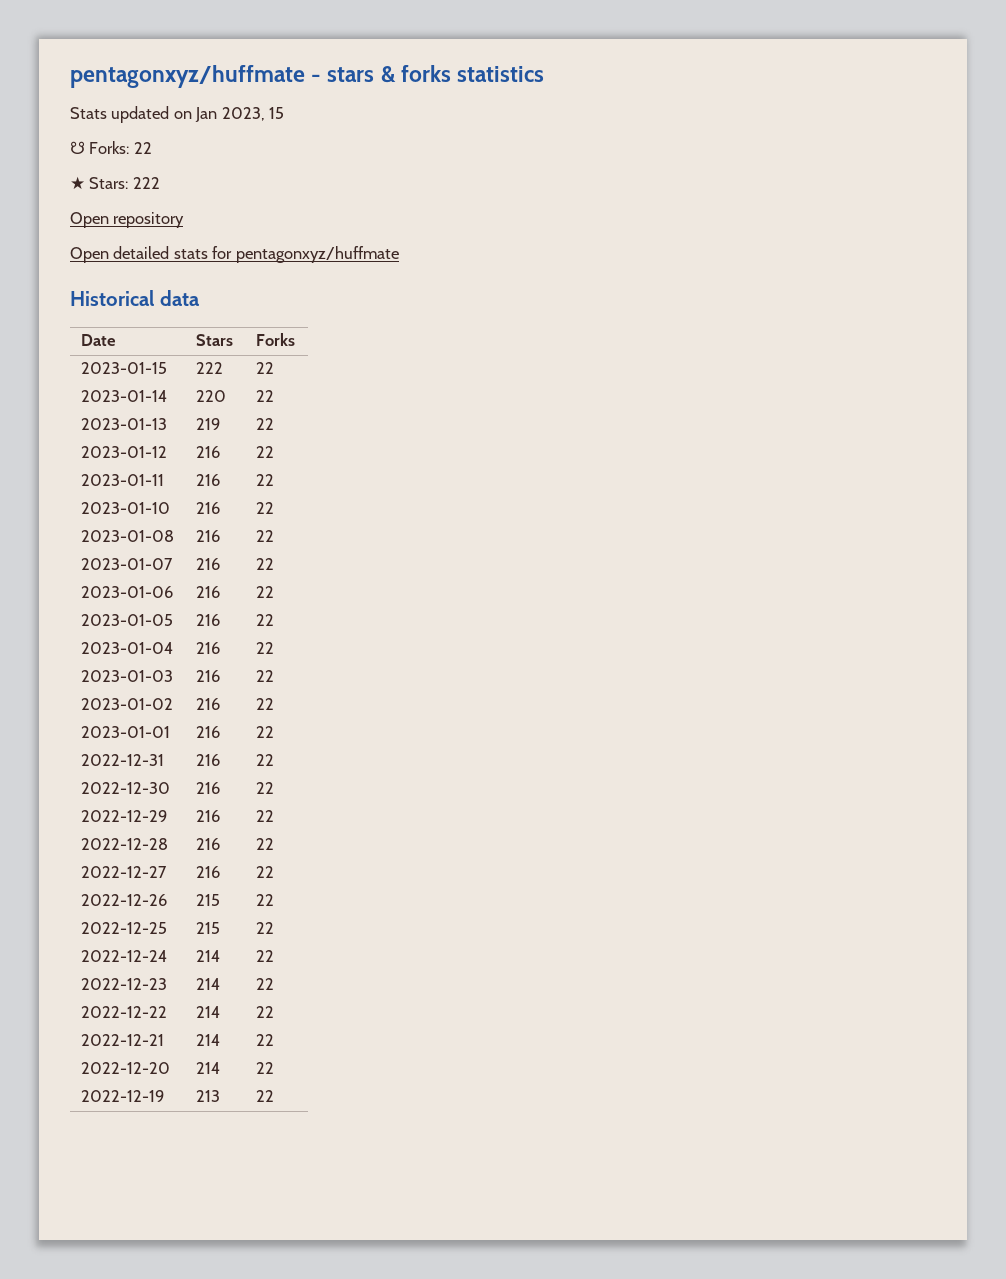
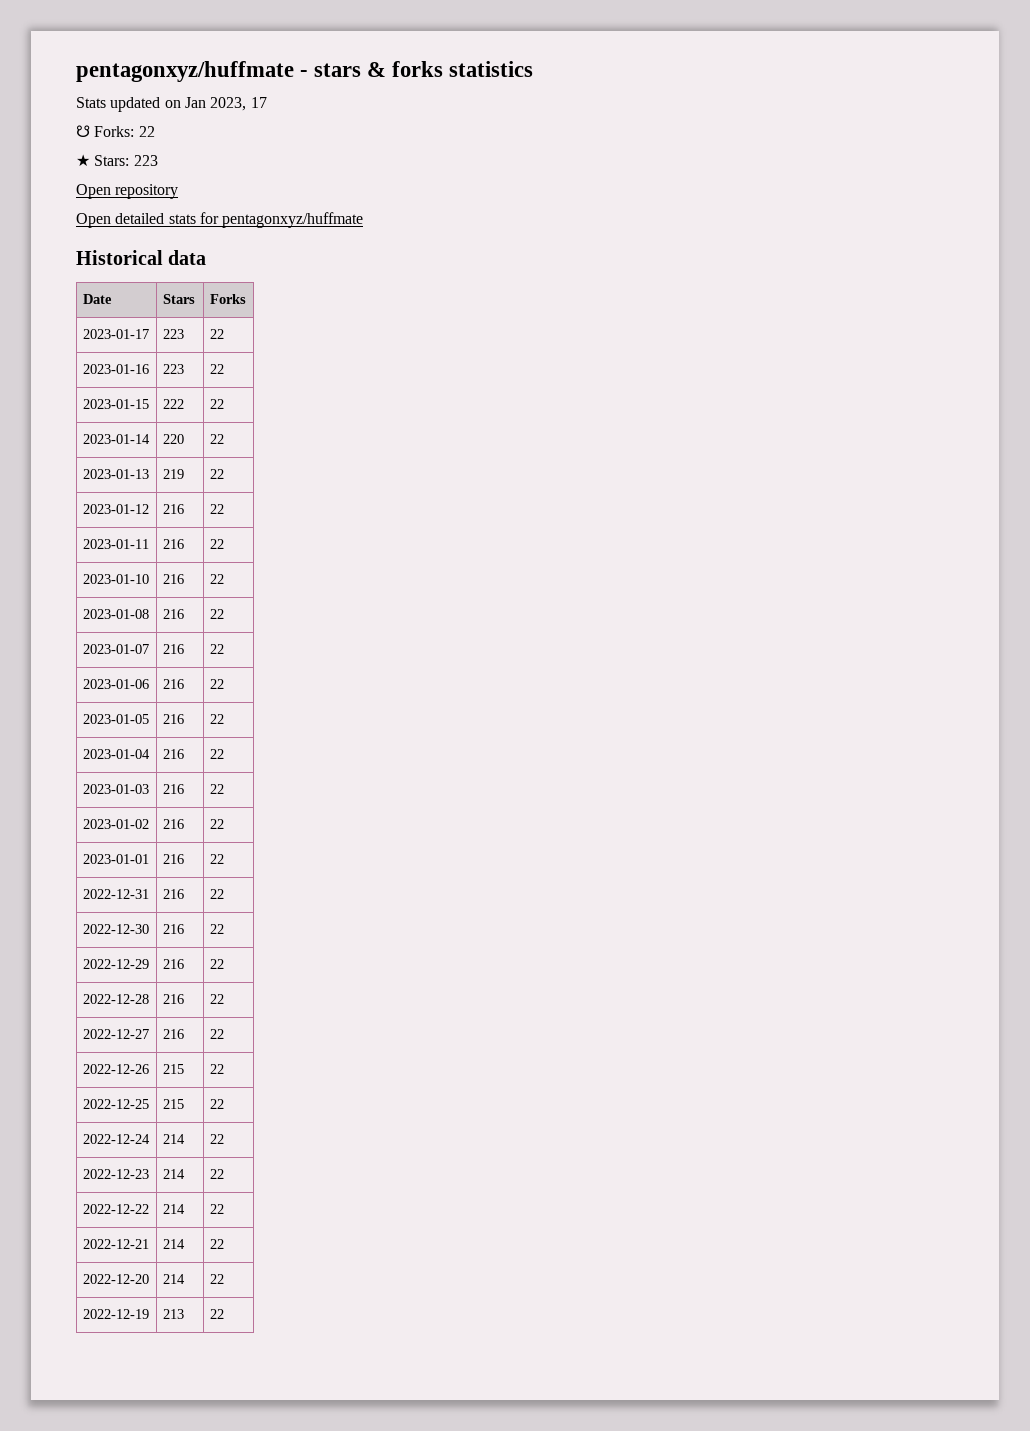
- Stats updated on Jan 2023, 15
+ Stats updated on Jan 2023, 17
- ★ Stars: 222
+ ★ Stars: 223
+ 2023-01-17 | 223 | 22
+ 2023-01-16 | 223 | 22

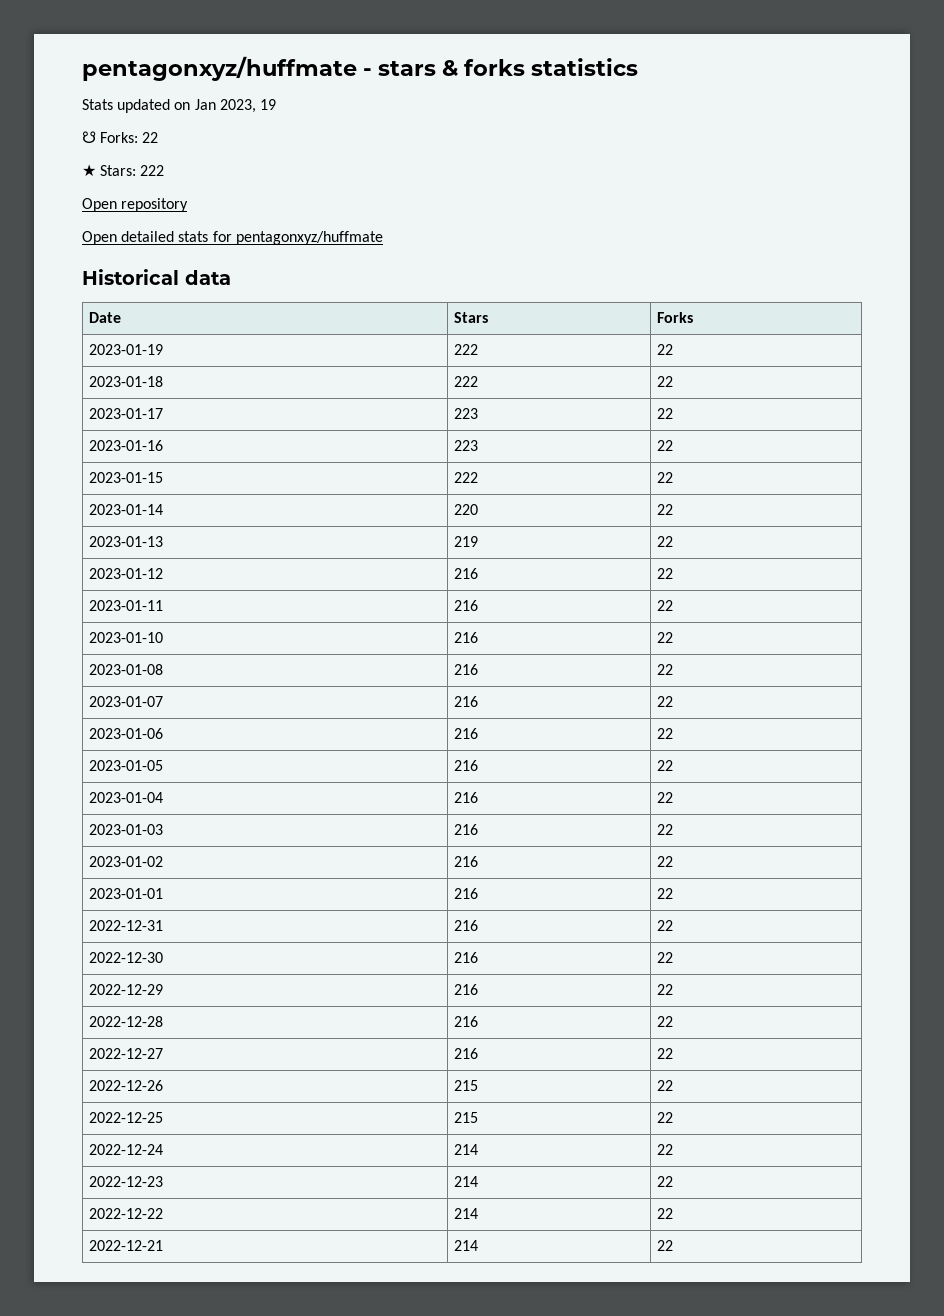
- Stats updated on Jan 2023, 17
+ Stats updated on Jan 2023, 19
- ★ Stars: 223
+ ★ Stars: 222
+ 2023-01-19 | 222 | 22
+ 2023-01-18 | 222 | 22
- 2022-12-20 | 214 | 22
- 2022-12-19 | 213 | 22

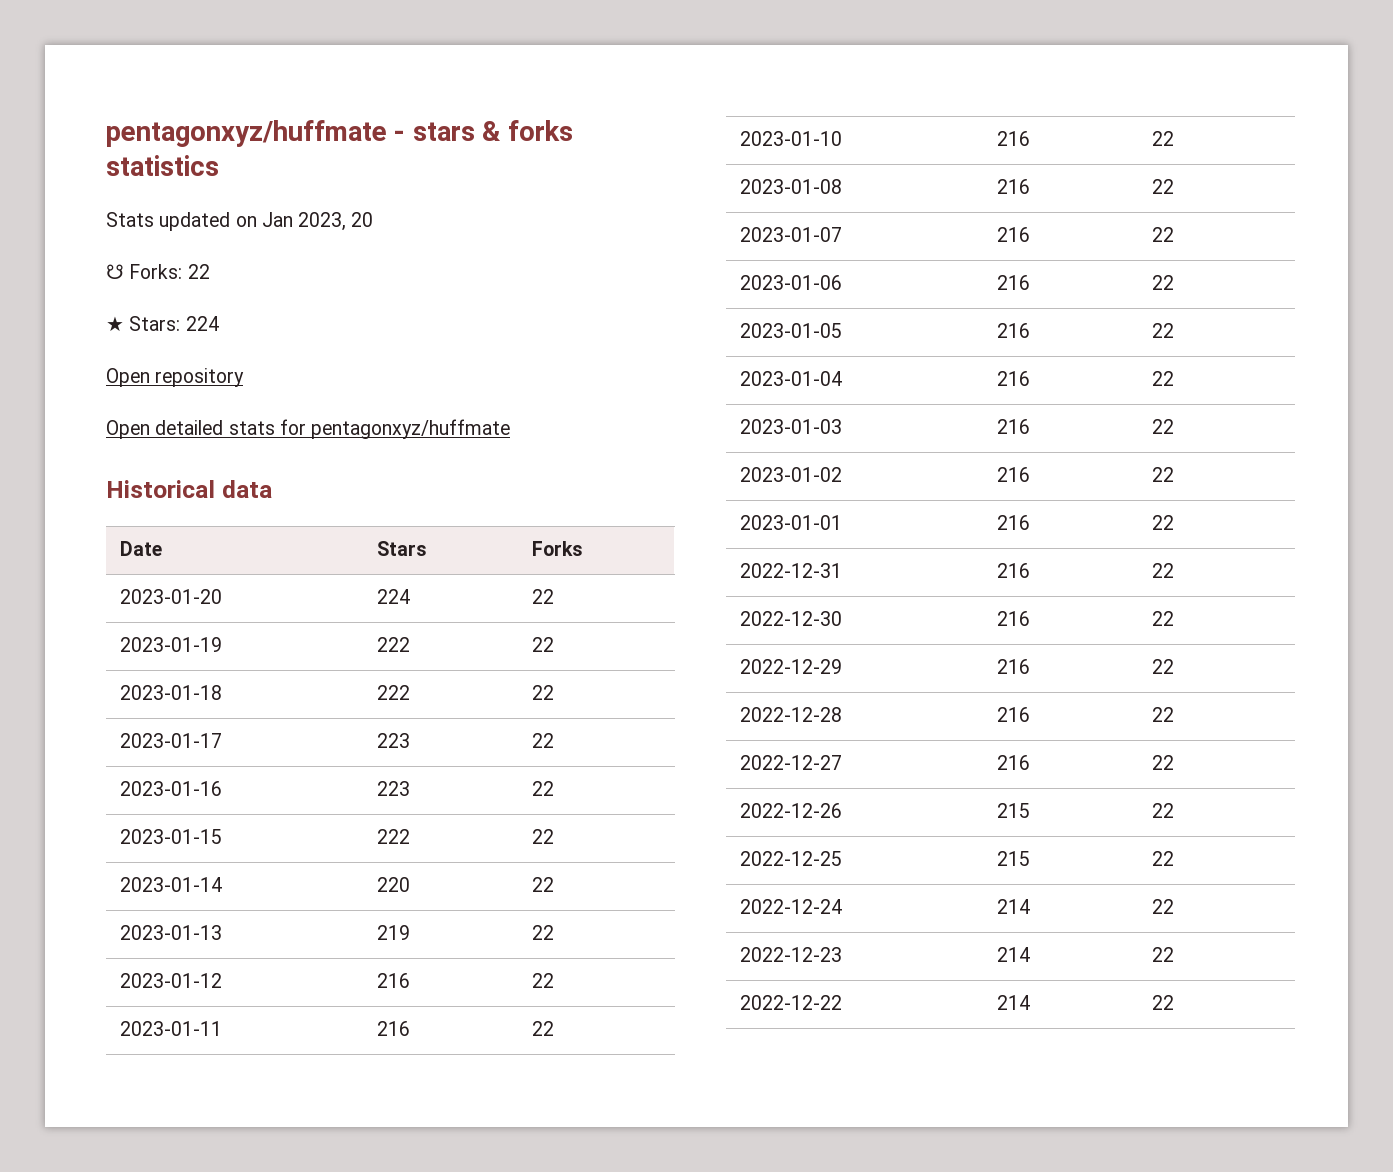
- Stats updated on Jan 2023, 19
+ Stats updated on Jan 2023, 20
- ★ Stars: 222
+ ★ Stars: 224
+ 2023-01-20 | 224 | 22
- 2022-12-21 | 214 | 22

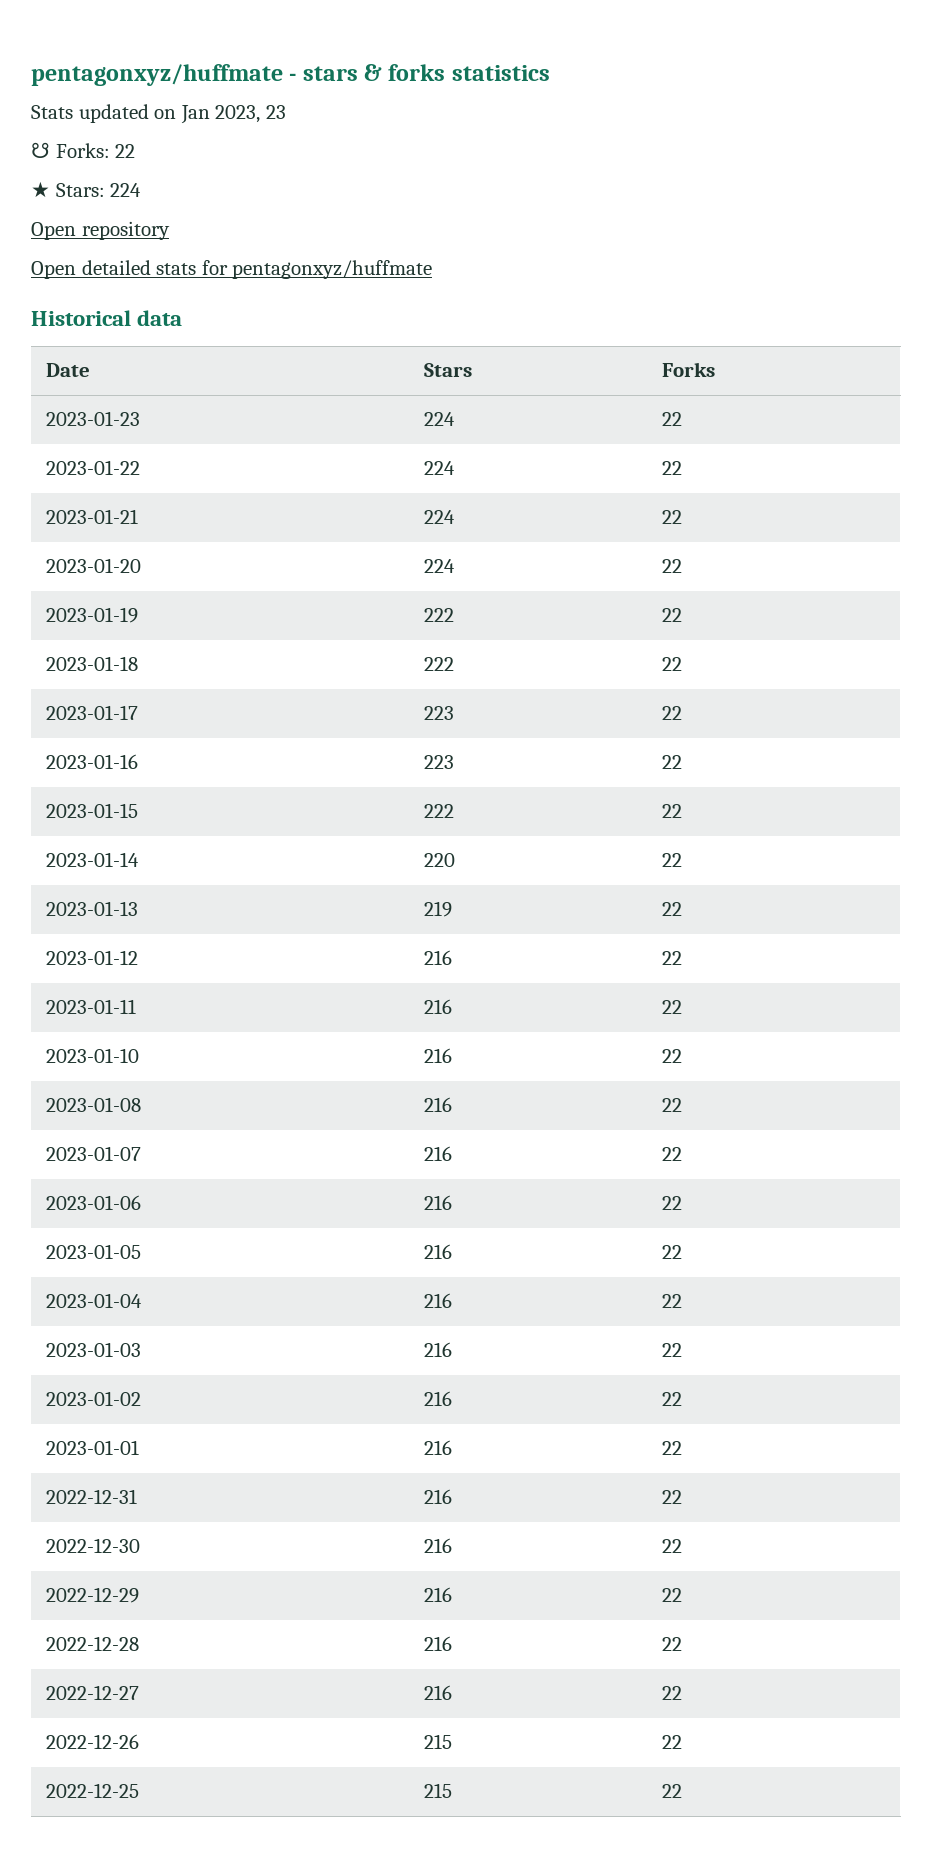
- Stats updated on Jan 2023, 20
+ Stats updated on Jan 2023, 23
+ 2023-01-23 | 224 | 22
+ 2023-01-22 | 224 | 22
+ 2023-01-21 | 224 | 22
- 2022-12-24 | 214 | 22
- 2022-12-23 | 214 | 22
- 2022-12-22 | 214 | 22

